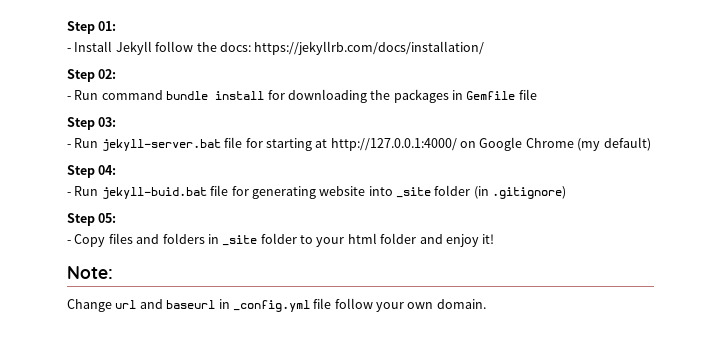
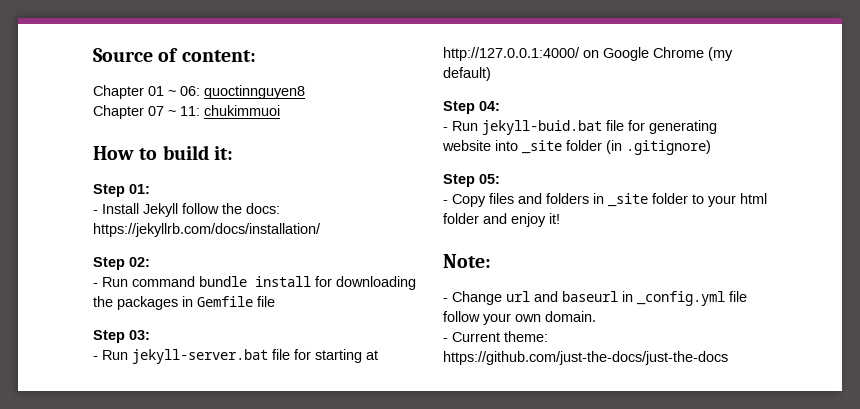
+ Source of content:
+ Chapter 01 ~ 06: quoctinnguyen8
+ Chapter 07 ~ 11: chukimmuoi
+ How to build it:
- Change url and baseurl in _config.yml file follow your own domain.
+ - Change url and baseurl in _config.yml file follow your own domain.
+ - Current theme: https://github.com/just-the-docs/just-the-docs

